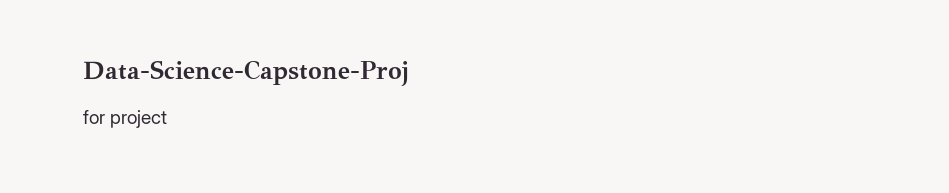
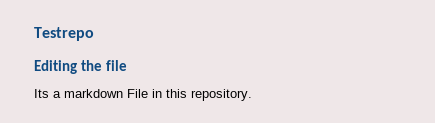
- Data-Science-Capstone-Proj
- for project
+ Testrepo
+ Editing the file
+ Its a markdown File in this repository.

